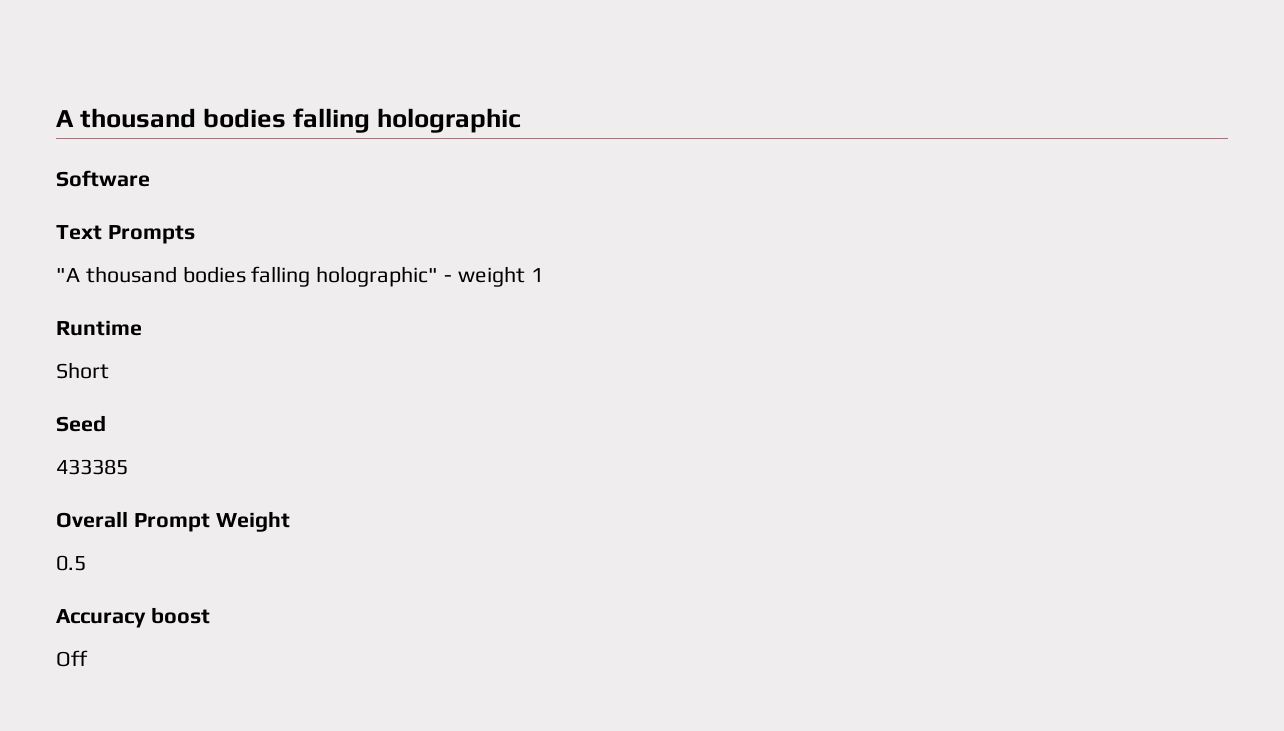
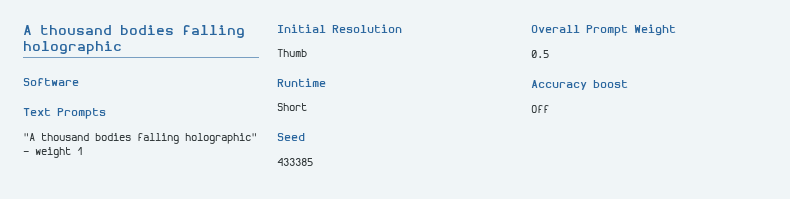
+ Initial Resolution
+ Thumb

